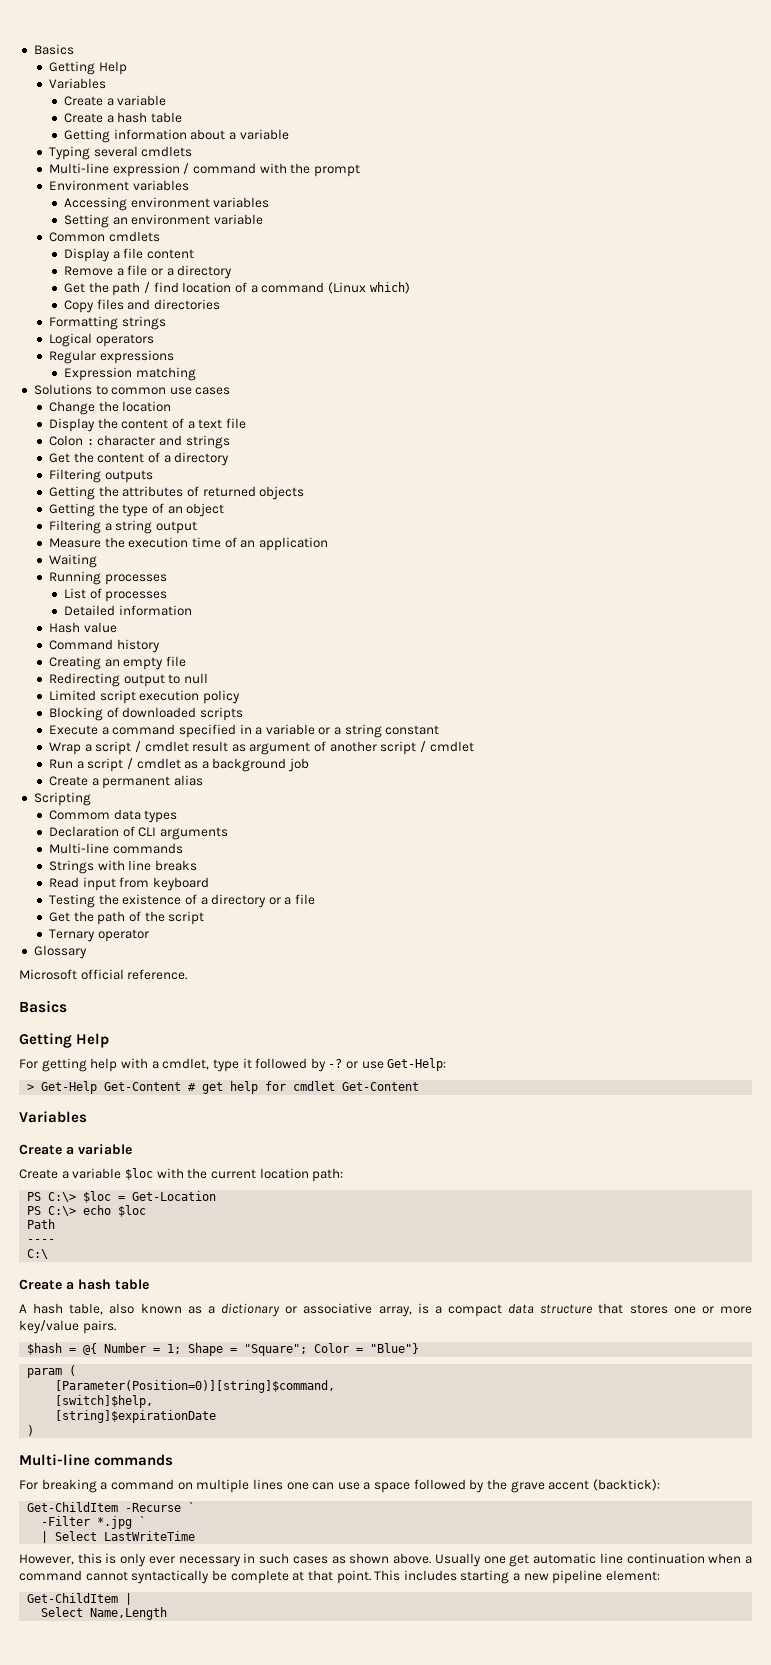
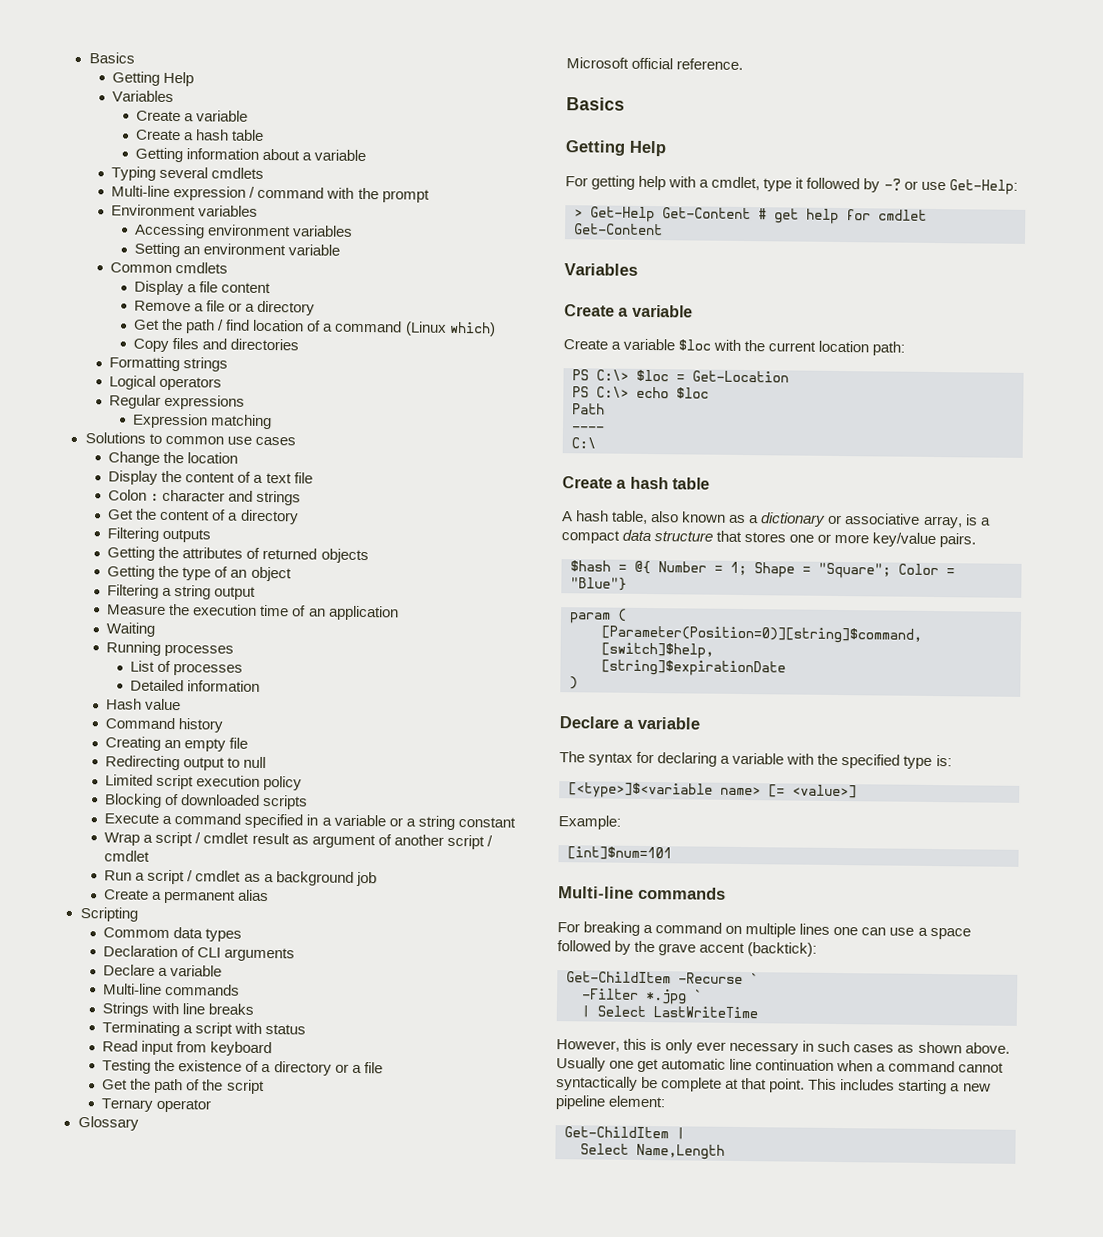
  Declaration of CLI arguments
+ Declare a variable
+ Terminating a script with status
  )
+ Declare a variable
+ The syntax for declaring a variable with the specified type is:
+ [<type>]$<variable name> [= <value>]
+ Example:
+ [int]$num=101

